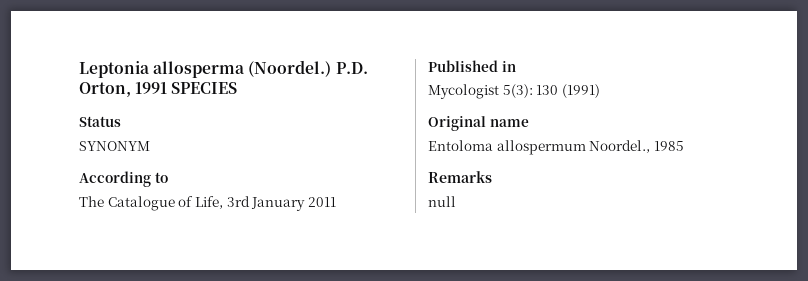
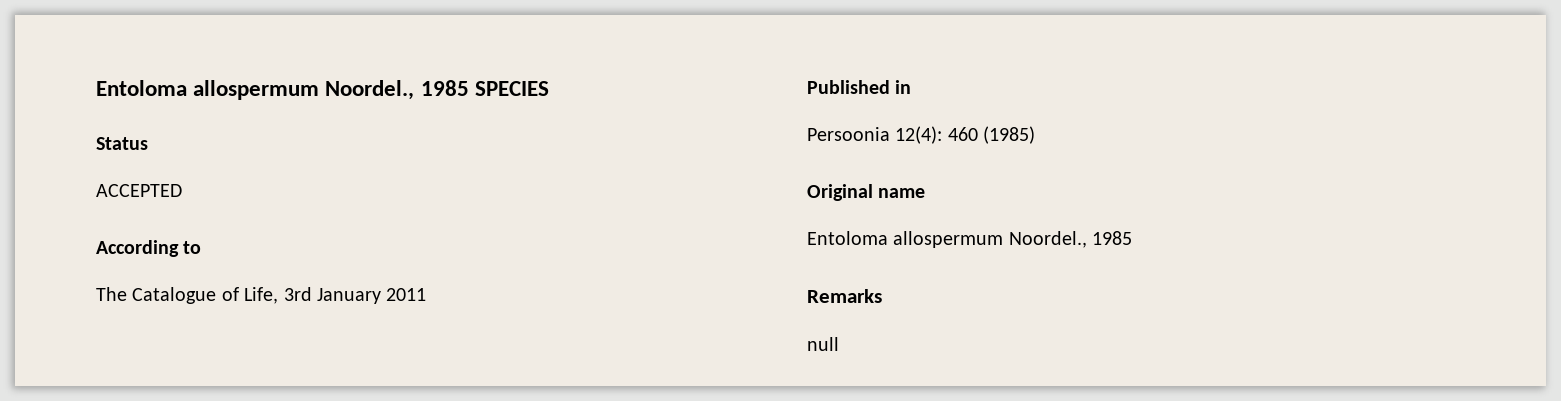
- Leptonia allosperma (Noordel.) P.D. Orton, 1991 SPECIES
+ Entoloma allospermum Noordel., 1985 SPECIES
- SYNONYM
+ ACCEPTED
- Mycologist 5(3): 130 (1991)
+ Persoonia 12(4): 460 (1985)

